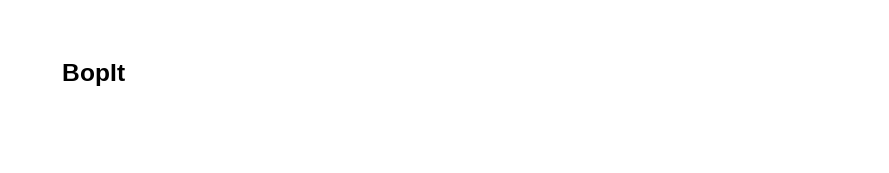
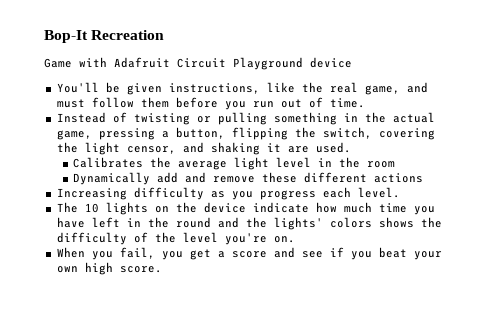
- BopIt
+ Bop-It Recreation
+ Game with Adafruit Circuit Playground device
+ You'll be given instructions, like the real game, and must follow them before you run out of time.
+ Instead of twisting or pulling something in the actual game, pressing a button, flipping the switch, covering the light censor, and shaking it are used.
+ Calibrates the average light level in the room
+ Dynamically add and remove these different actions
+ Increasing difficulty as you progress each level.
+ The 10 lights on the device indicate how much time you have left in the round and the lights' colors shows the difficulty of the level you're on.
+ When you fail, you get a score and see if you beat your own high score.

